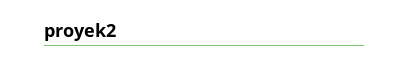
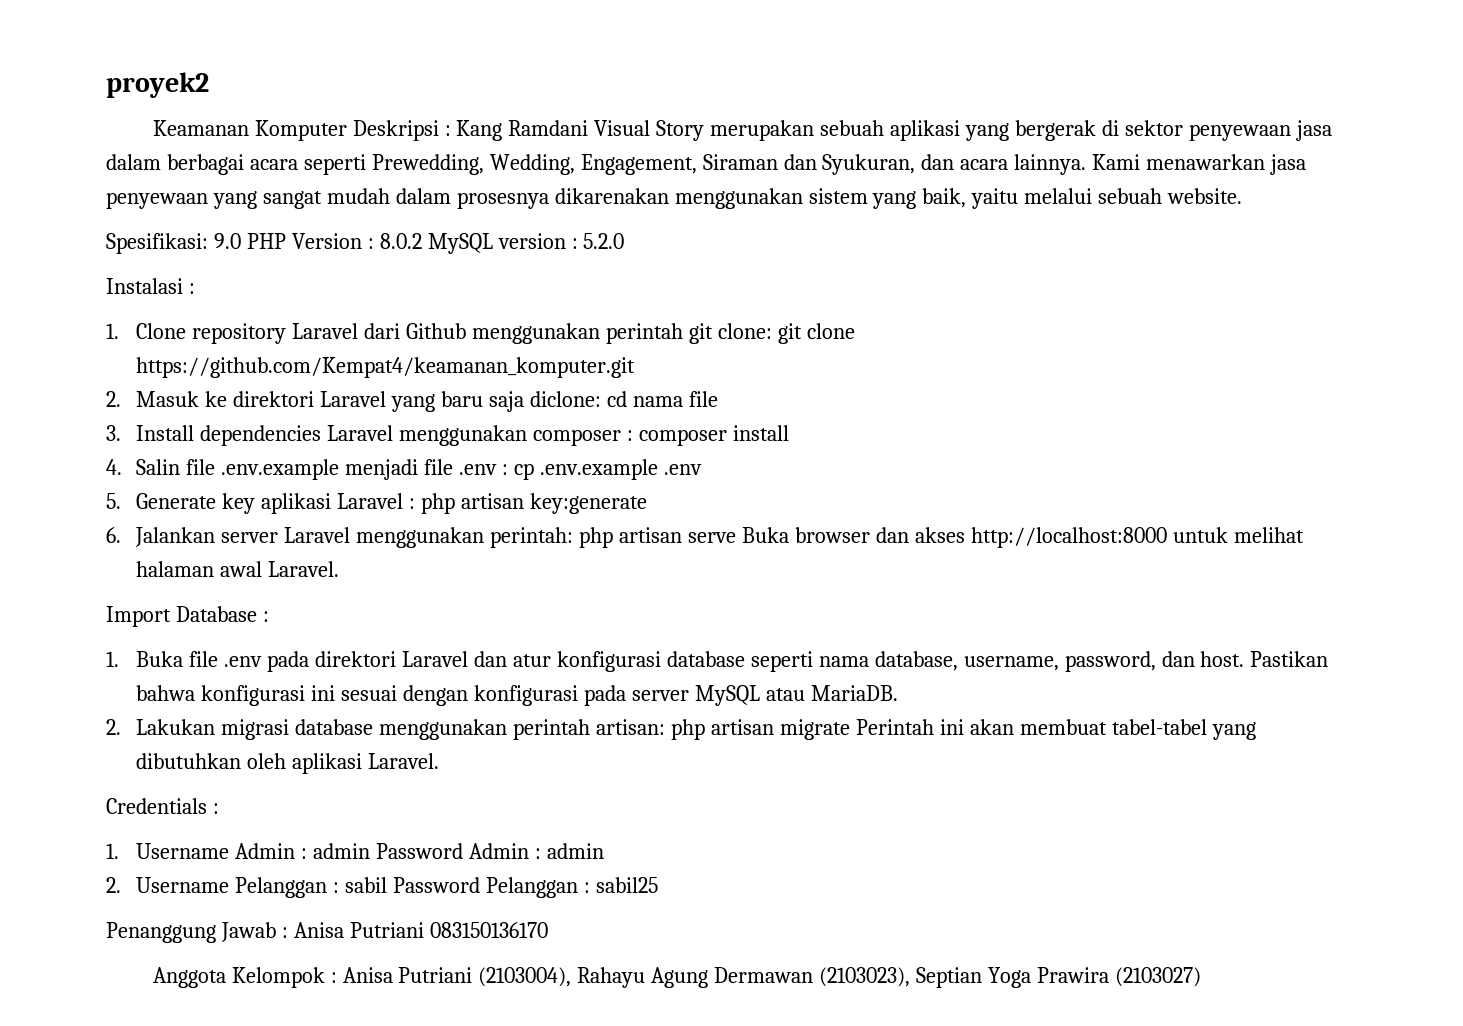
+ Keamanan Komputer Deskripsi : Kang Ramdani Visual Story merupakan sebuah aplikasi yang bergerak di sektor penyewaan jasa dalam berbagai acara seperti Prewedding, Wedding, Engagement, Siraman dan Syukuran, dan acara lainnya. Kami menawarkan jasa penyewaan yang sangat mudah dalam prosesnya dikarenakan menggunakan sistem yang baik, yaitu melalui sebuah website.
+ Spesifikasi: 9.0 PHP Version : 8.0.2 MySQL version : 5.2.0
+ Instalasi :
+ 1. Clone repository Laravel dari Github menggunakan perintah git clone: git clone https://github.com/Kempat4/keamanan_komputer.git
+ 2. Masuk ke direktori Laravel yang baru saja diclone: cd nama file
+ 3. Install dependencies Laravel menggunakan composer : composer install
+ 4. Salin file .env.example menjadi file .env : cp .env.example .env
+ 5. Generate key aplikasi Laravel : php artisan key:generate
+ 6. Jalankan server Laravel menggunakan perintah: php artisan serve Buka browser dan akses http://localhost:8000 untuk melihat halaman awal Laravel.
+ Import Database :
+ 1. Buka file .env pada direktori Laravel dan atur konfigurasi database seperti nama database, username, password, dan host. Pastikan bahwa konfigurasi ini sesuai dengan konfigurasi pada server MySQL atau MariaDB.
+ 2. Lakukan migrasi database menggunakan perintah artisan: php artisan migrate Perintah ini akan membuat tabel-tabel yang dibutuhkan oleh aplikasi Laravel.
+ Credentials :
+ 1. Username Admin : admin Password Admin : admin
+ 2. Username Pelanggan : sabil Password Pelanggan : sabil25
+ Penanggung Jawab : Anisa Putriani 083150136170
+ Anggota Kelompok : Anisa Putriani (2103004), Rahayu Agung Dermawan (2103023), Septian Yoga Prawira (2103027)

